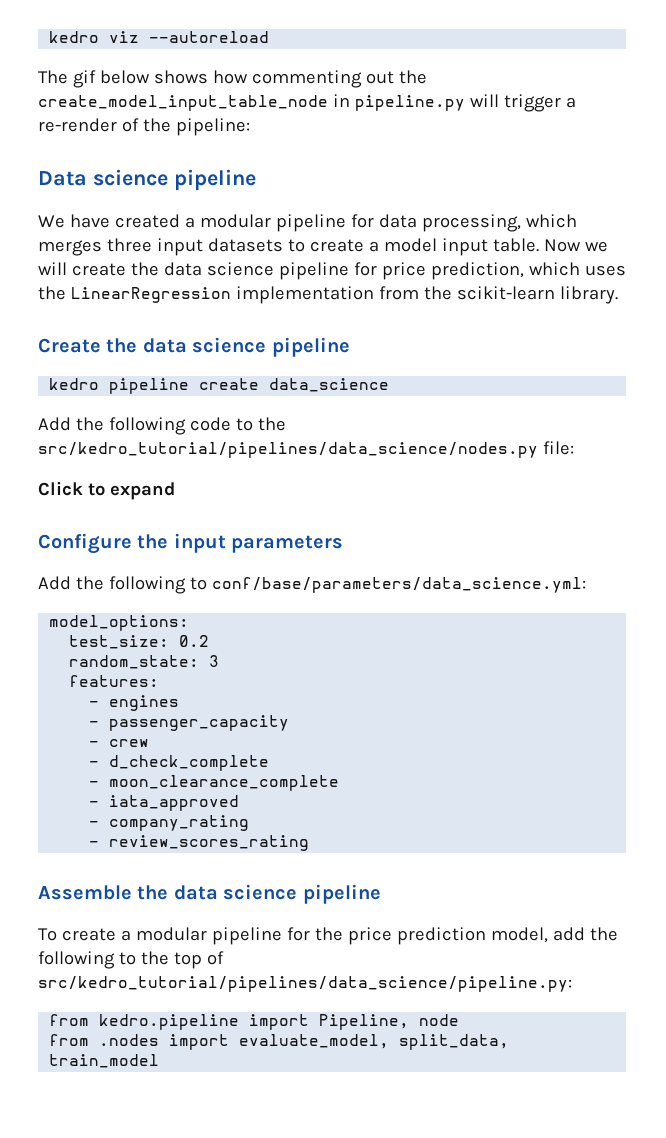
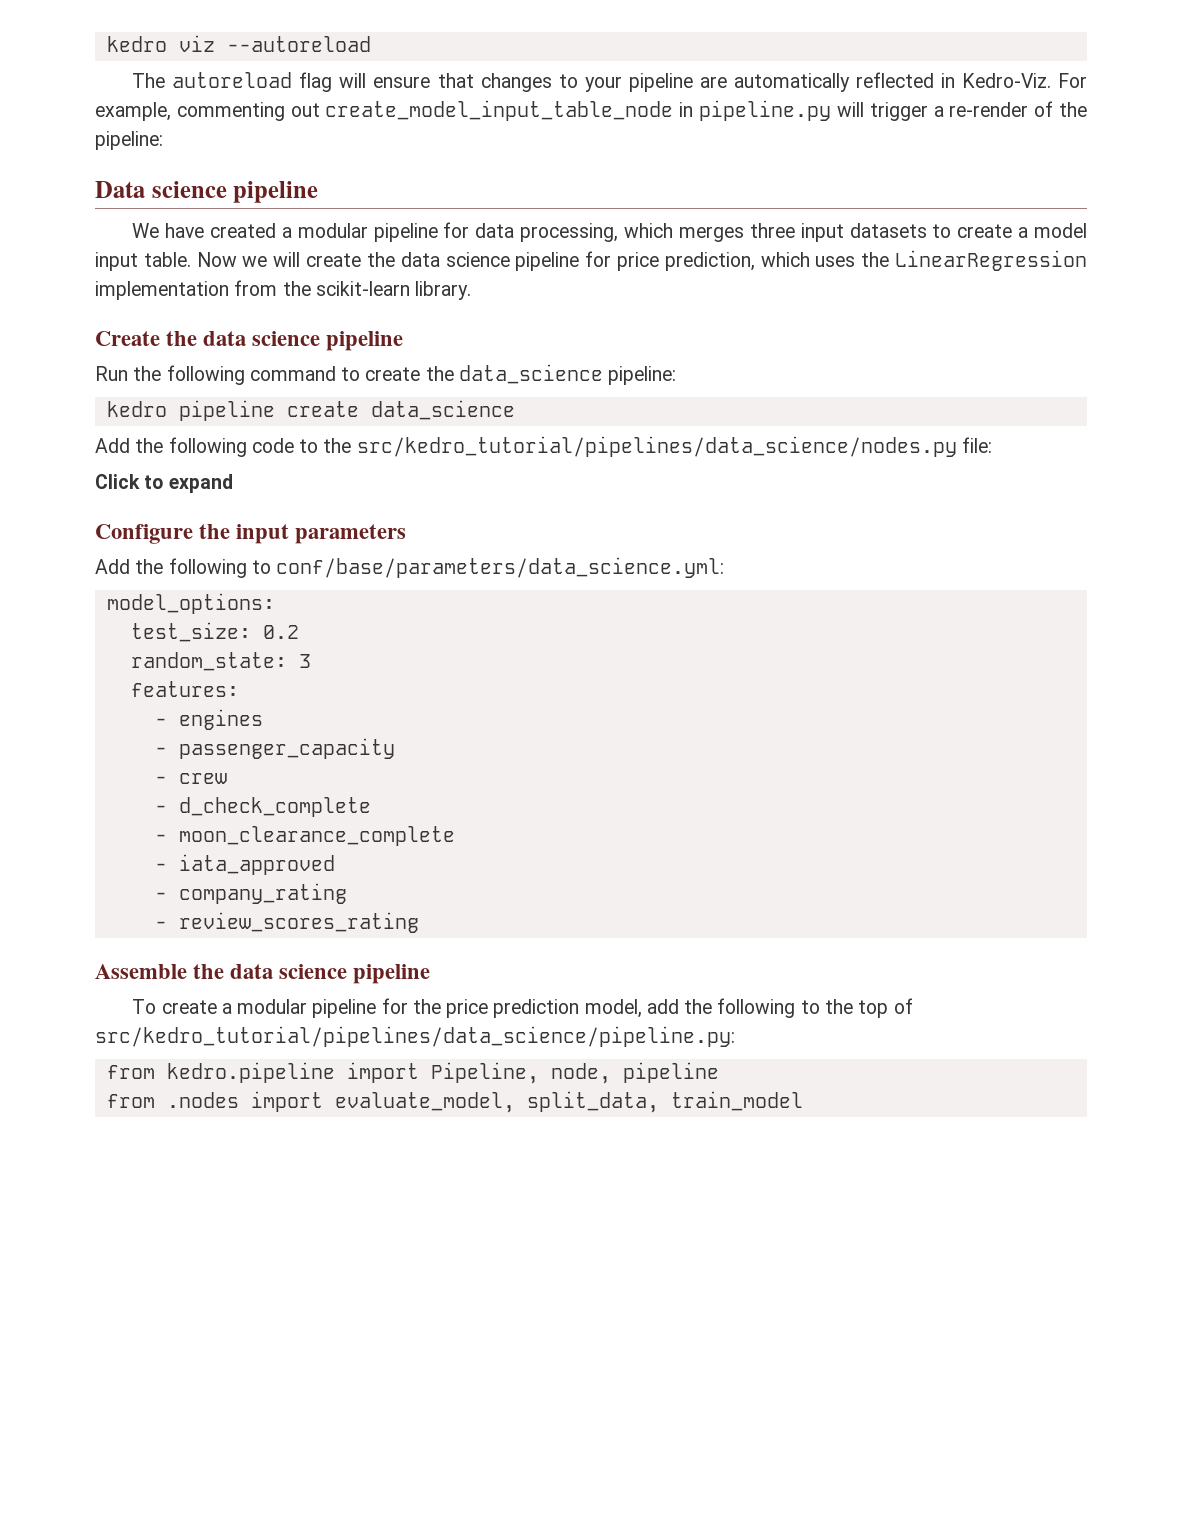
- The gif below shows how commenting out the create_model_input_table_node in pipeline.py will trigger a re-render of the pipeline:
+ The autoreload flag will ensure that changes to your pipeline are automatically reflected in Kedro-Viz. For example, commenting out create_model_input_table_node in pipeline.py will trigger a re-render of the pipeline:
+ Run the following command to create the data_science pipeline:
- from kedro.pipeline import Pipeline, node
+ from kedro.pipeline import Pipeline, node, pipeline

